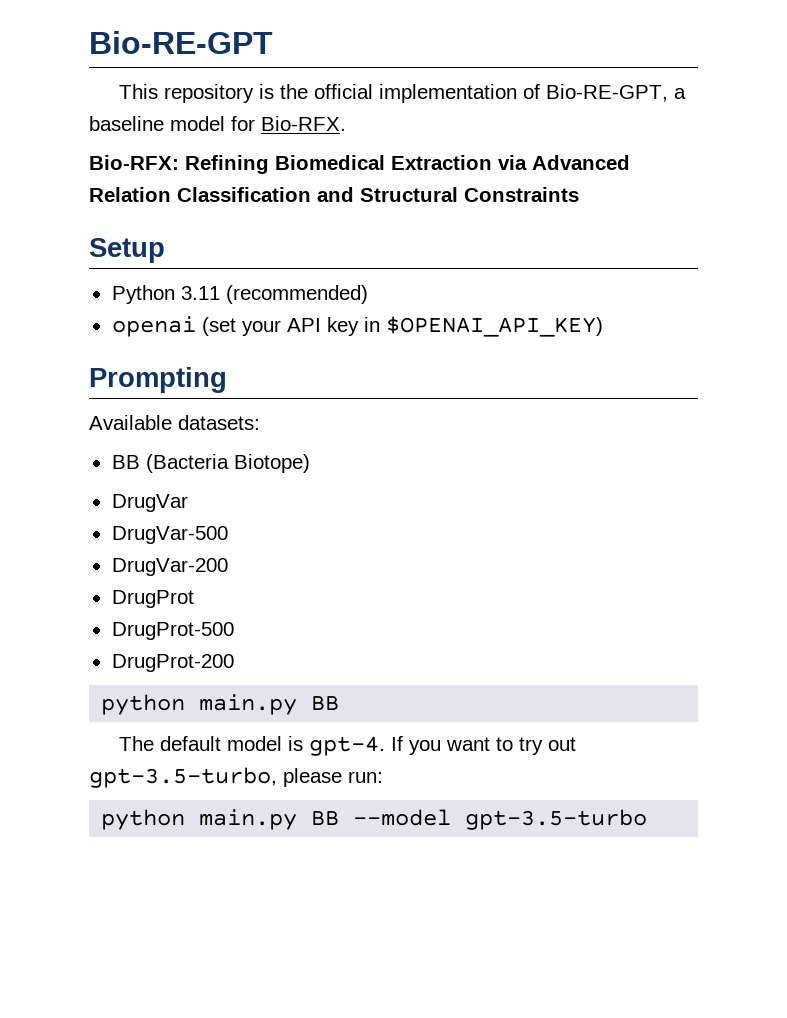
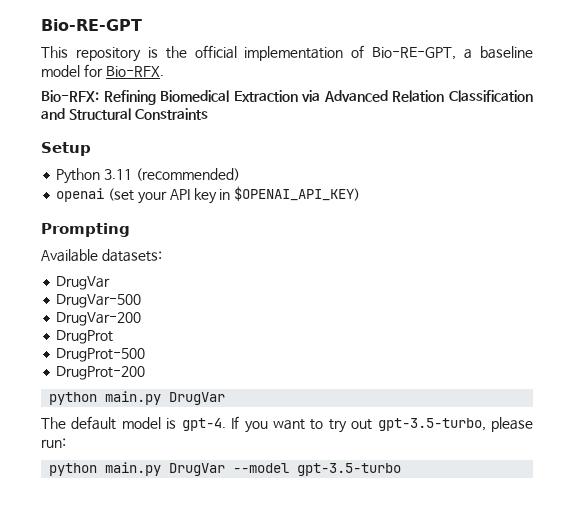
- BB (Bacteria Biotope)
  DrugProt-200
- python main.py BB
+ python main.py DrugVar
- python main.py BB --model gpt-3.5-turbo
+ python main.py DrugVar --model gpt-3.5-turbo

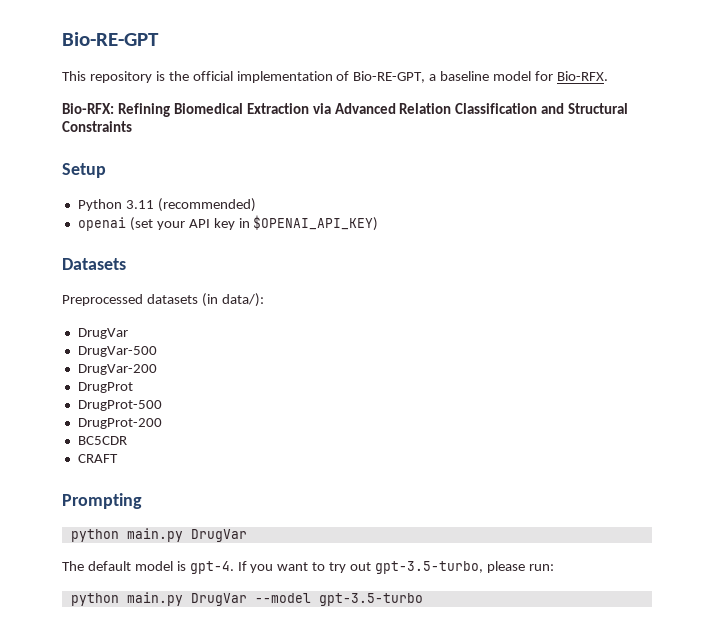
- Prompting
- Available datasets:
+ Datasets
+ Preprocessed datasets (in data/):
+ BC5CDR
+ CRAFT
+ Prompting

